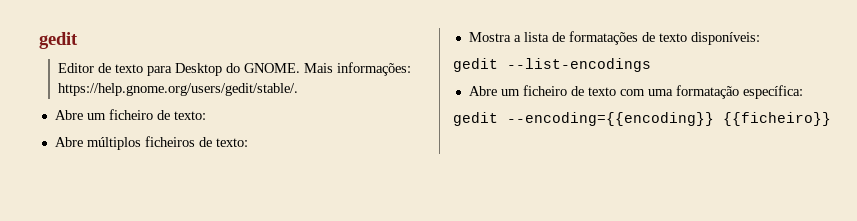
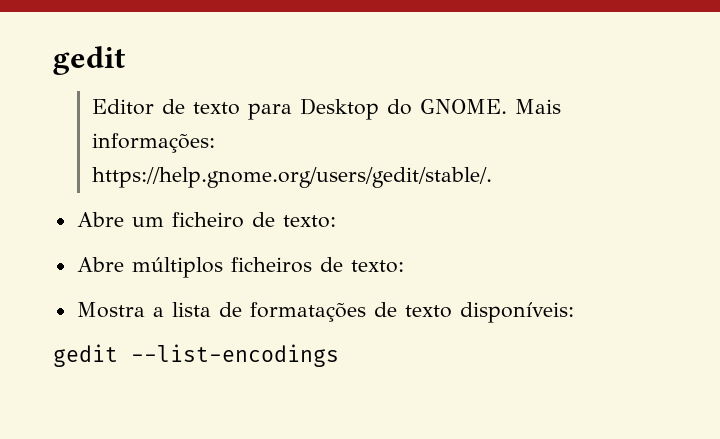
- Abre um ficheiro de texto com uma formatação específica:
- gedit --encoding={{encoding}} {{ficheiro}}

